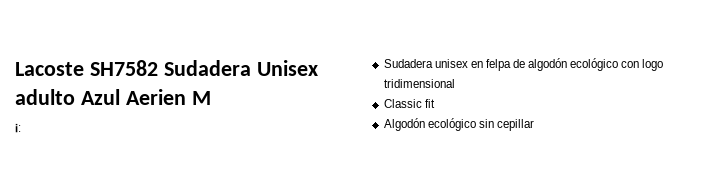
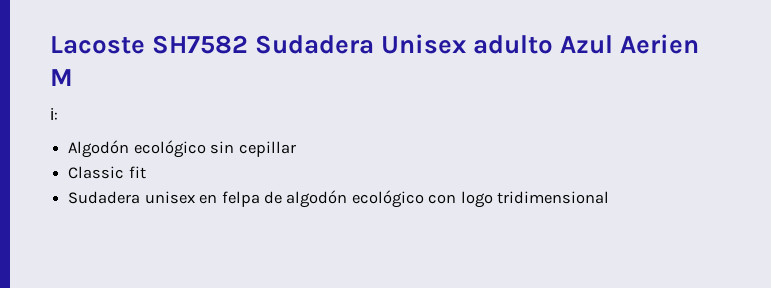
+ Algodón ecológico sin cepillar
+ Classic fit
- Classic fit
- Algodón ecológico sin cepillar

